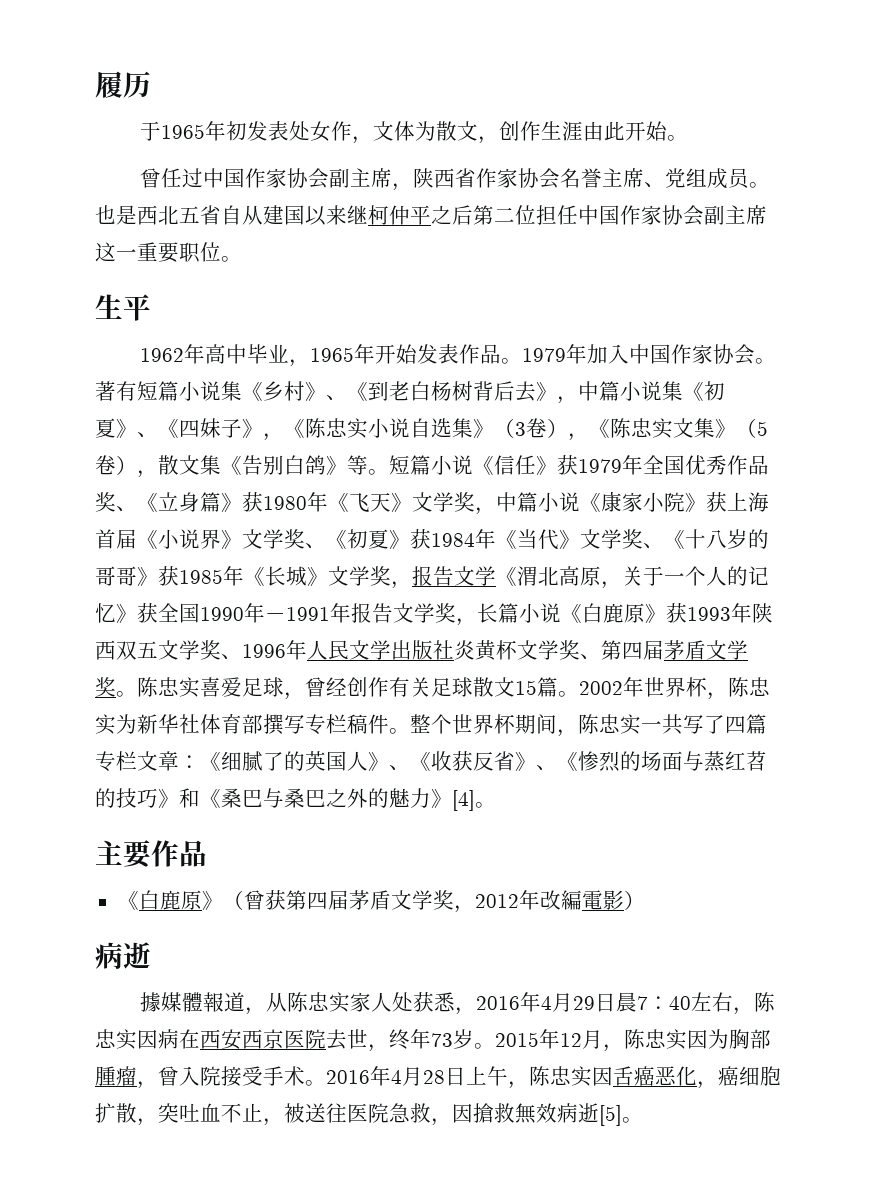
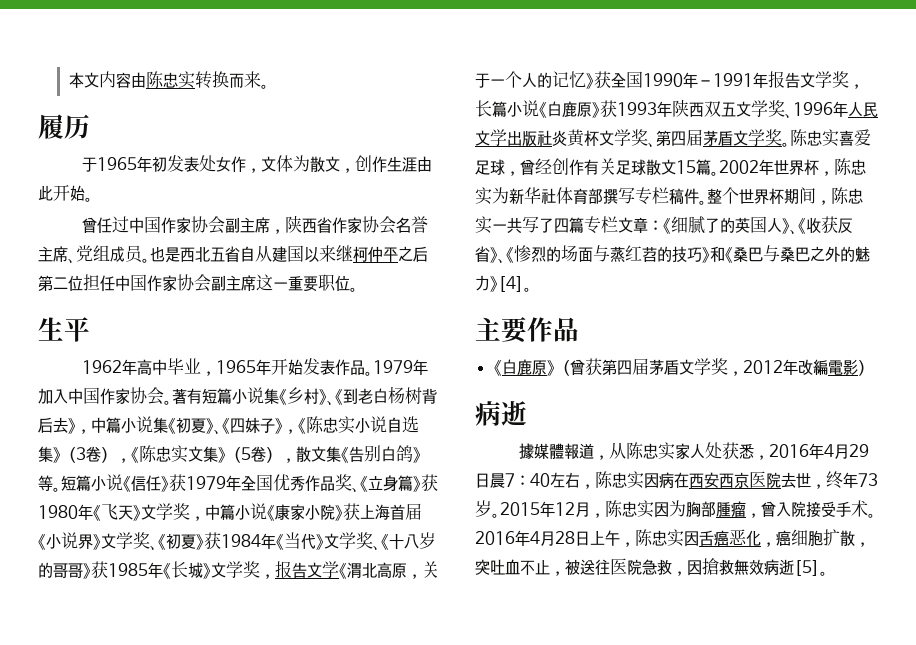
+ 本文内容由陈忠实转换而来。

